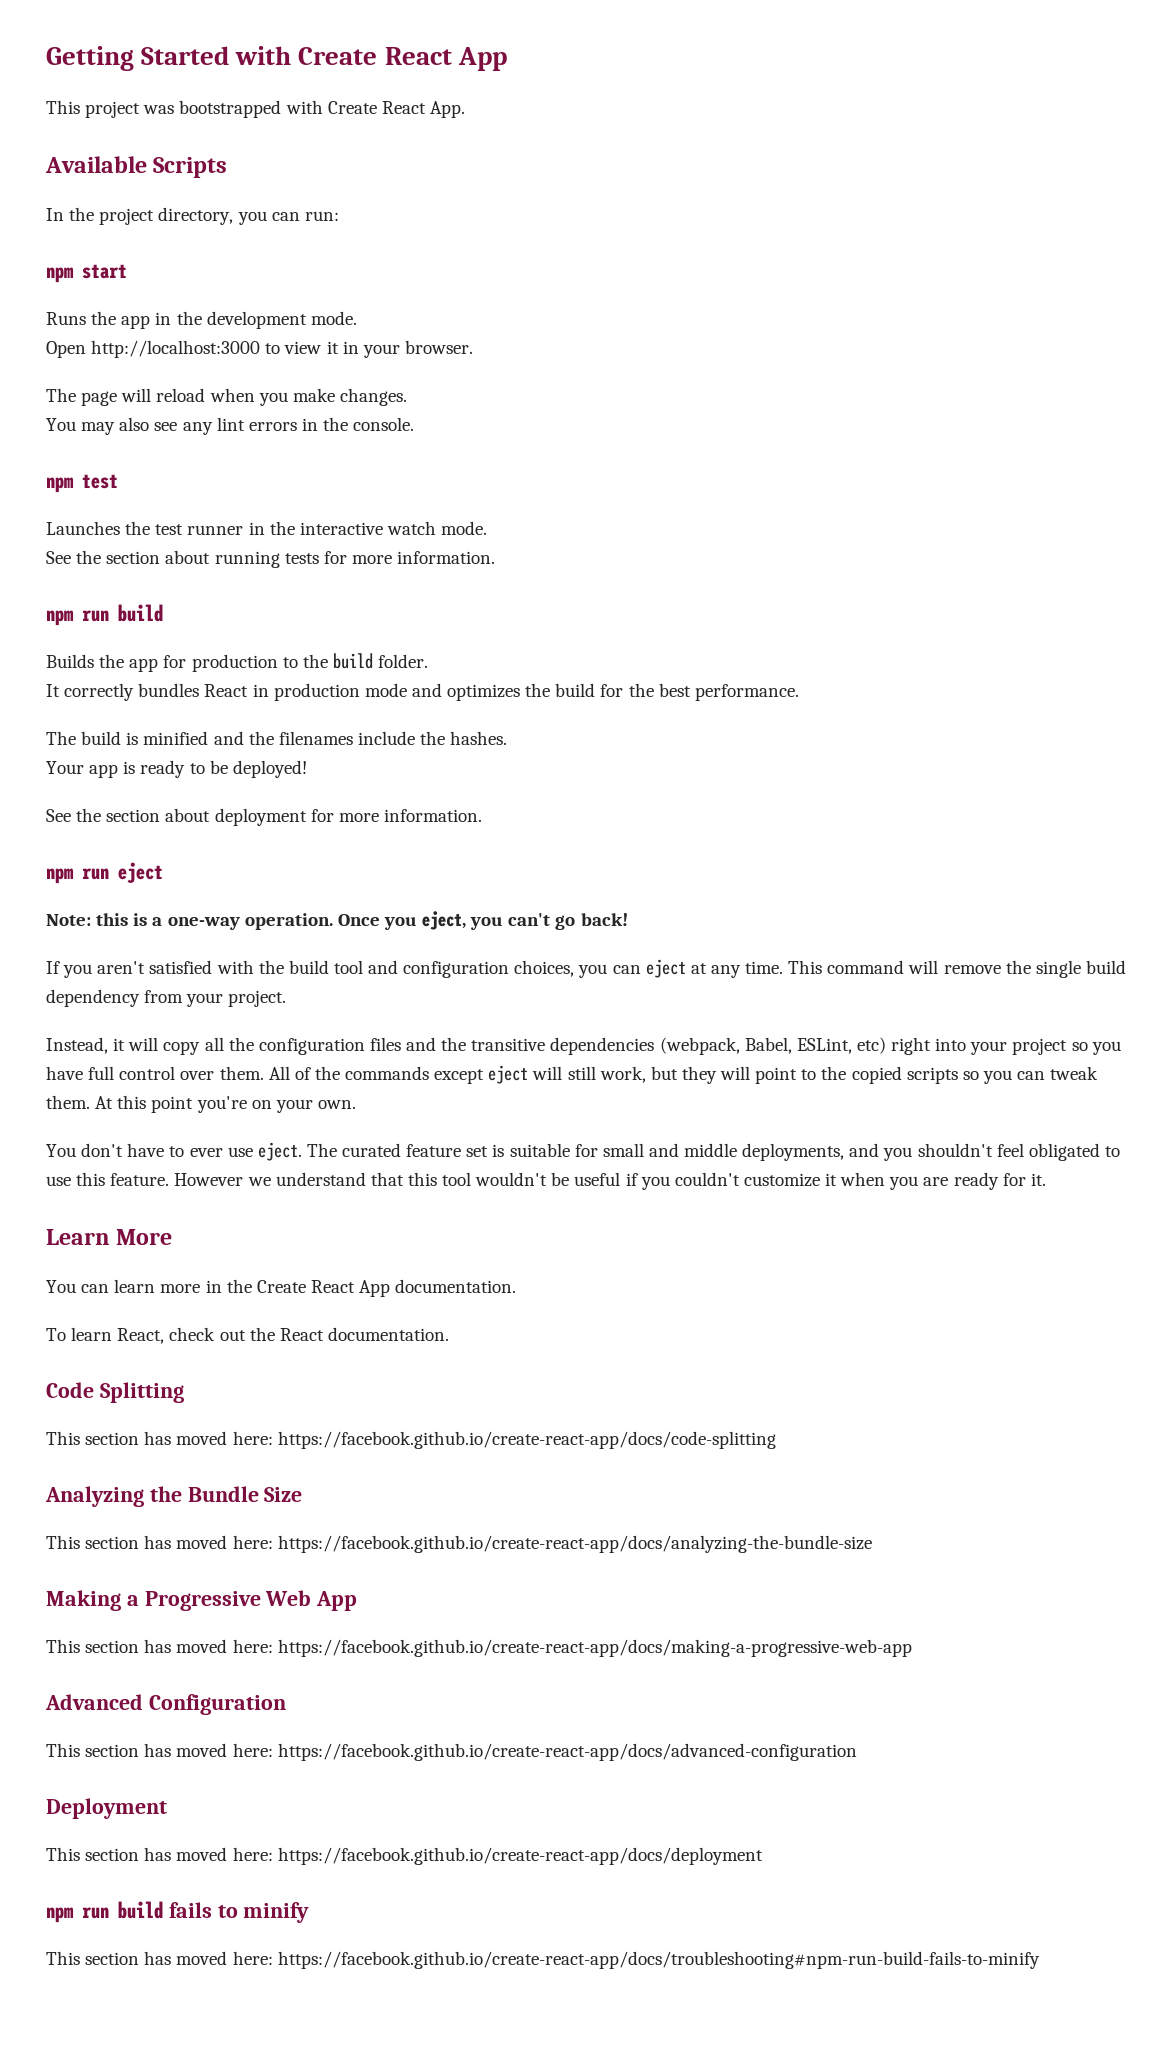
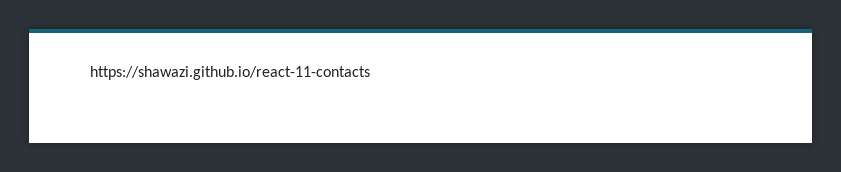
- Getting Started with Create React App
- This project was bootstrapped with Create React App.
- Available Scripts
- In the project directory, you can run:
- npm start
- Runs the app in the development mode.
- Open http://localhost:3000 to view it in your browser.
- The page will reload when you make changes.
- You may also see any lint errors in the console.
- npm test
- Launches the test runner in the interactive watch mode.
- See the section about running tests for more information.
- npm run build
- Builds the app for production to the build folder.
- It correctly bundles React in production mode and optimizes the build for the best performance.
- The build is minified and the filenames include the hashes.
- Your app is ready to be deployed!
- See the section about deployment for more information.
- npm run eject
- Note: this is a one-way operation. Once you eject, you can't go back!
- If you aren't satisfied with the build tool and configuration choices, you can eject at any time. This command will remove the single build dependency from your project.
- Instead, it will copy all the configuration files and the transitive dependencies (webpack, Babel, ESLint, etc) right into your project so you have full control over them. All of the commands except eject will still work, but they will point to the copied scripts so you can tweak them. At this point you're on your own.
- You don't have to ever use eject. The curated feature set is suitable for small and middle deployments, and you shouldn't feel obligated to use this feature. However we understand that this tool wouldn't be useful if you couldn't customize it when you are ready for it.
- Learn More
- You can learn more in the Create React App documentation.
- To learn React, check out the React documentation.
- Code Splitting
- This section has moved here: https://facebook.github.io/create-react-app/docs/code-splitting
- Analyzing the Bundle Size
- This section has moved here: https://facebook.github.io/create-react-app/docs/analyzing-the-bundle-size
- Making a Progressive Web App
- This section has moved here: https://facebook.github.io/create-react-app/docs/making-a-progressive-web-app
- Advanced Configuration
- This section has moved here: https://facebook.github.io/create-react-app/docs/advanced-configuration
- Deployment
- This section has moved here: https://facebook.github.io/create-react-app/docs/deployment
- npm run build fails to minify
- This section has moved here: https://facebook.github.io/create-react-app/docs/troubleshooting#npm-run-build-fails-to-minify
+ https://shawazi.github.io/react-11-contacts

